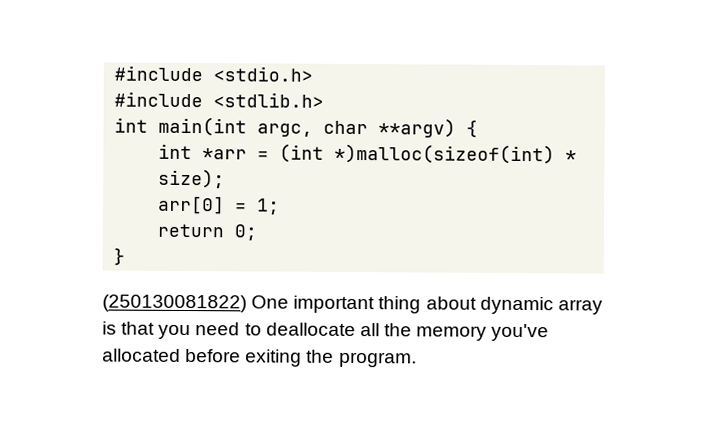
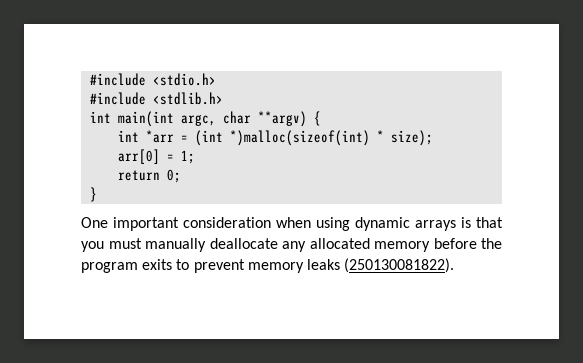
- (250130081822) One important thing about dynamic array is that you need to deallocate all the memory you've allocated before exiting the program.
+ One important consideration when using dynamic arrays is that you must manually deallocate any allocated memory before the program exits to prevent memory leaks (250130081822).

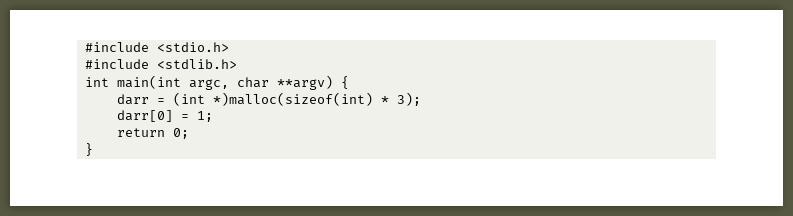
- int *arr = (int *)malloc(sizeof(int) * size);
- arr[0] = 1;
+ darr = (int *)malloc(sizeof(int) * 3);
+ darr[0] = 1;
- One important consideration when using dynamic arrays is that you must manually deallocate any allocated memory before the program exits to prevent memory leaks (250130081822).

